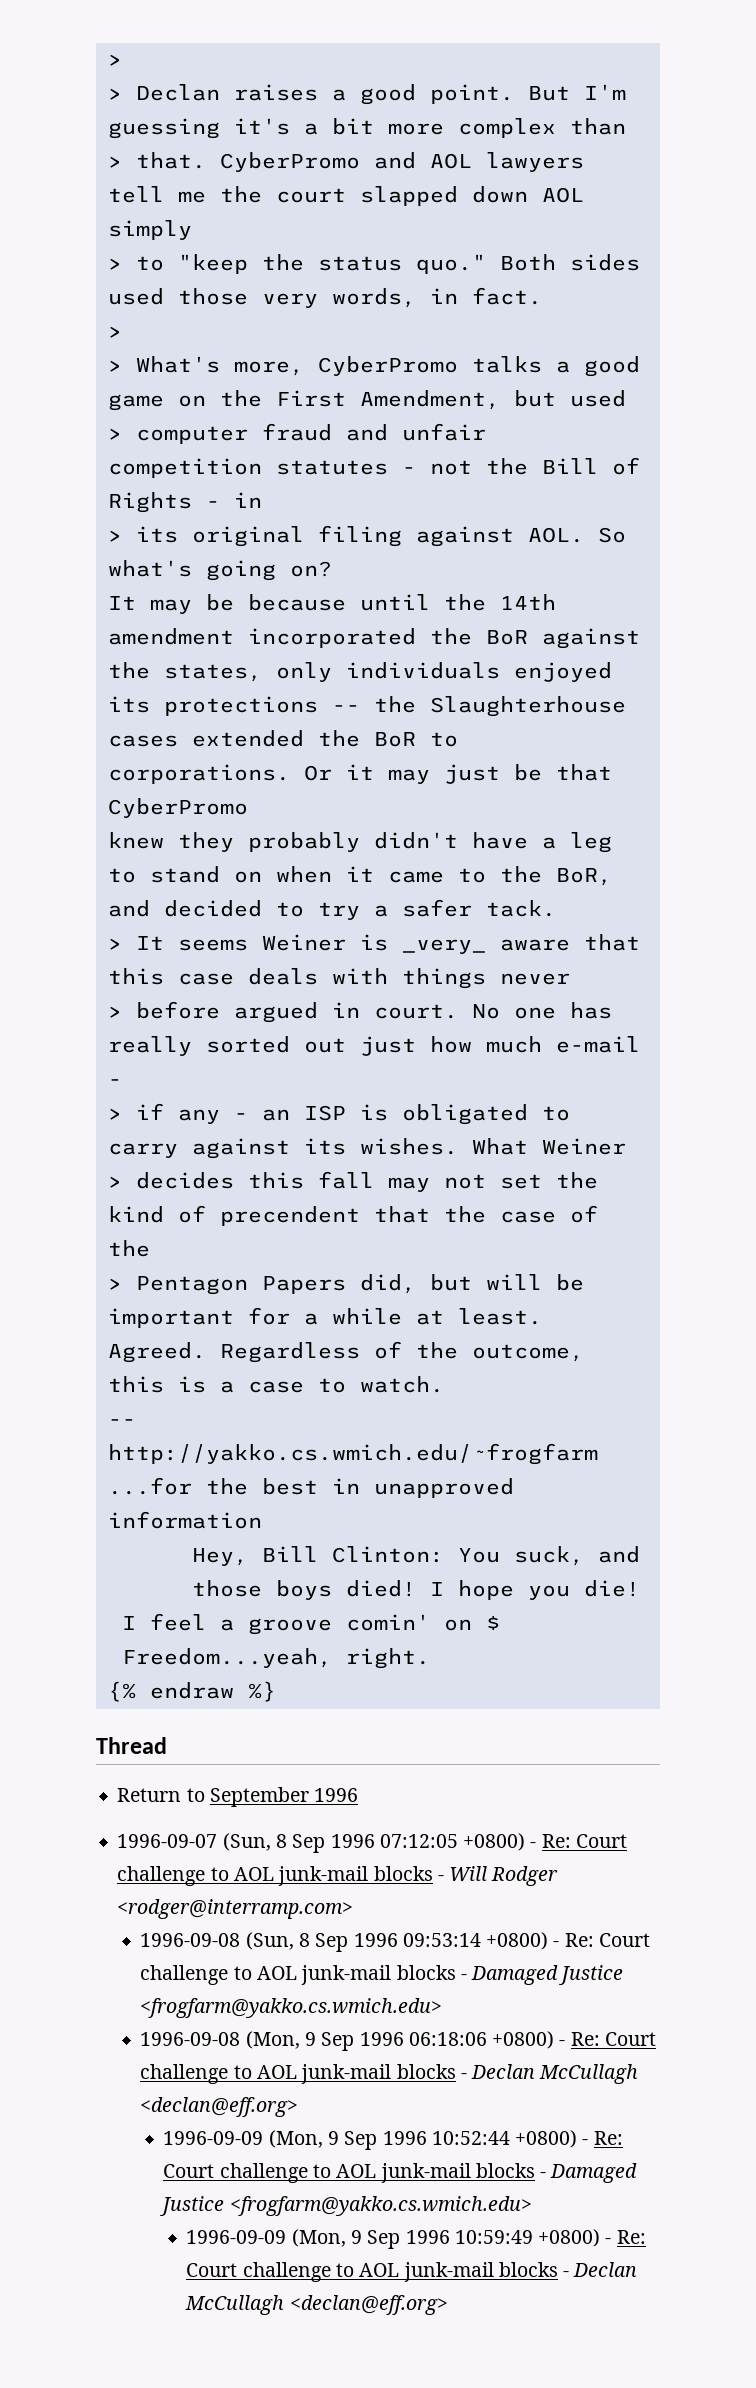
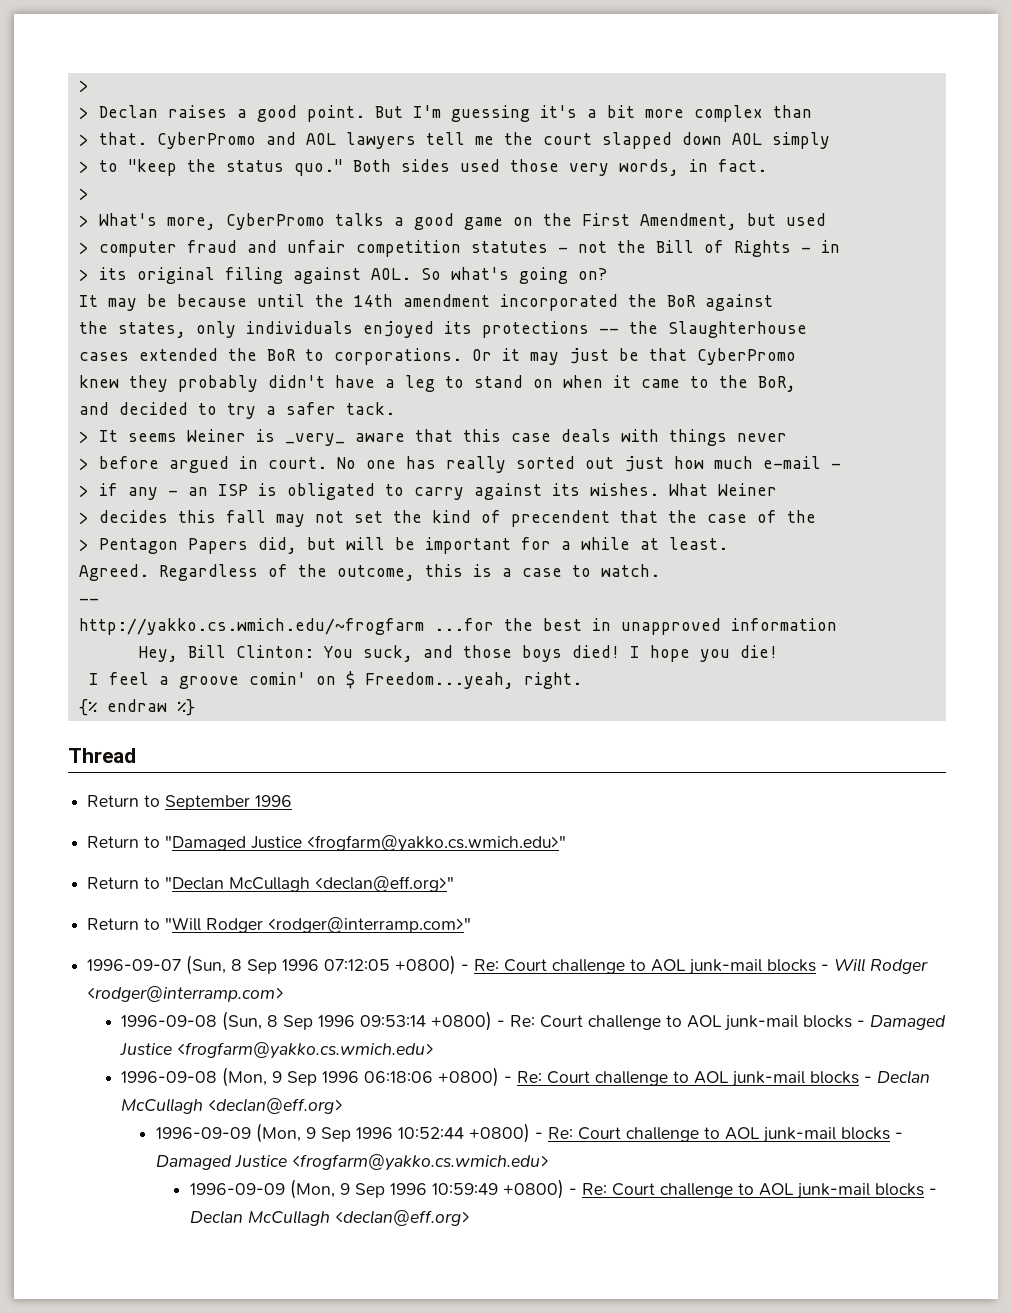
+ Return to "Damaged Justice <frogfarm@yakko.cs.wmich.edu>"
+ Return to "Declan McCullagh <declan@eff.org>"
+ Return to "Will Rodger <rodger@interramp.com>"

